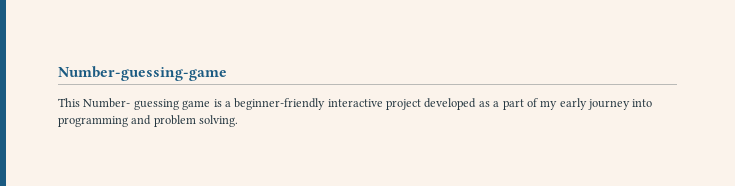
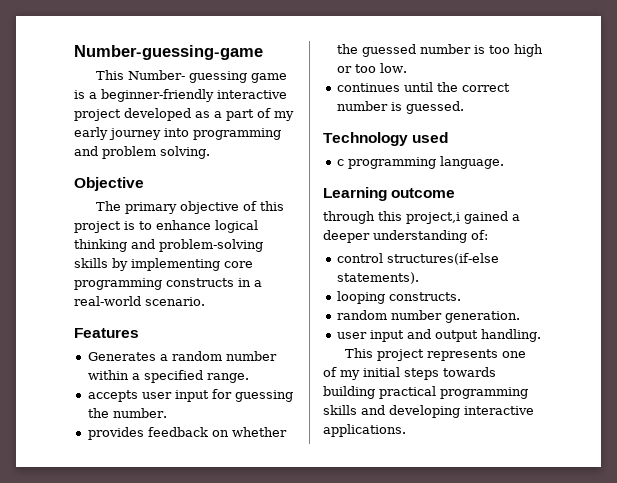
+ Objective
+ The primary objective of this project is to enhance logical thinking and problem-solving skills by implementing core programming constructs in a real-world scenario.
+ Features
+ Generates a random number within a specified range.
+ accepts user input for guessing the number.
+ provides feedback on whether the guessed number is too high or too low.
+ continues until the correct number is guessed.
+ Technology used
+ c programming language.
+ Learning outcome
+ through this project,i gained a deeper understanding of:
+ control structures(if-else statements).
+ looping constructs.
+ random number generation.
+ user input and output handling.
+ This project represents one of my initial steps towards building practical programming skills and developing interactive applications.

